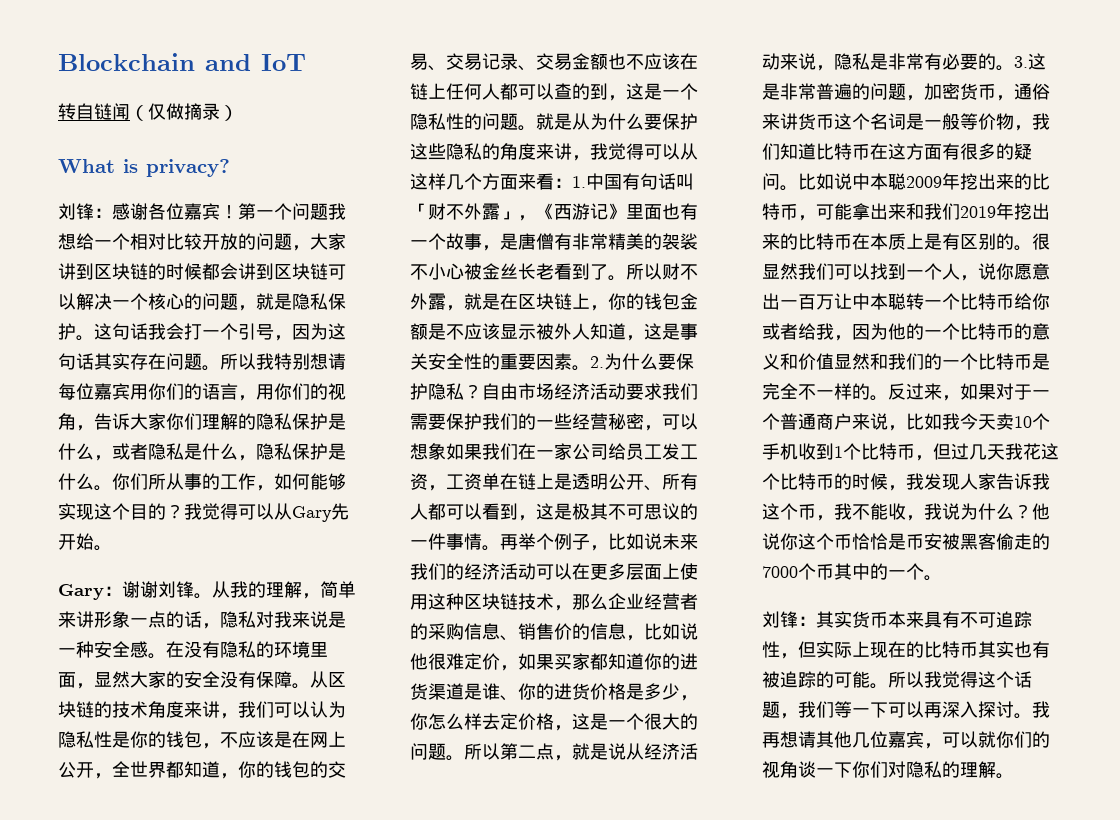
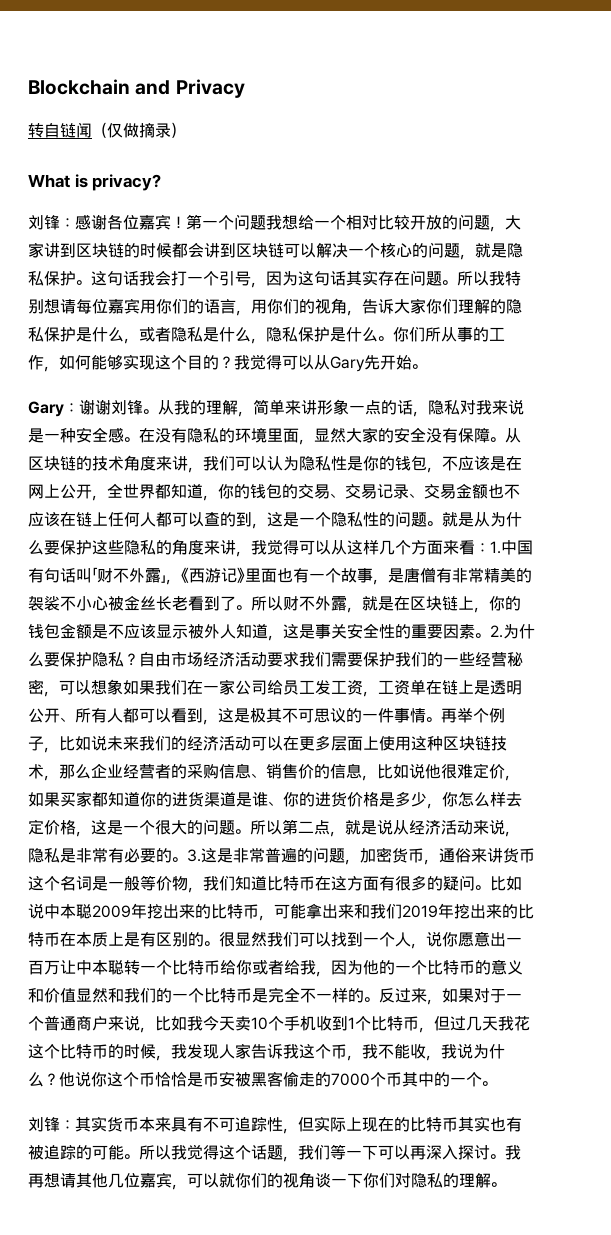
- Blockchain and IoT
+ Blockchain and Privacy

